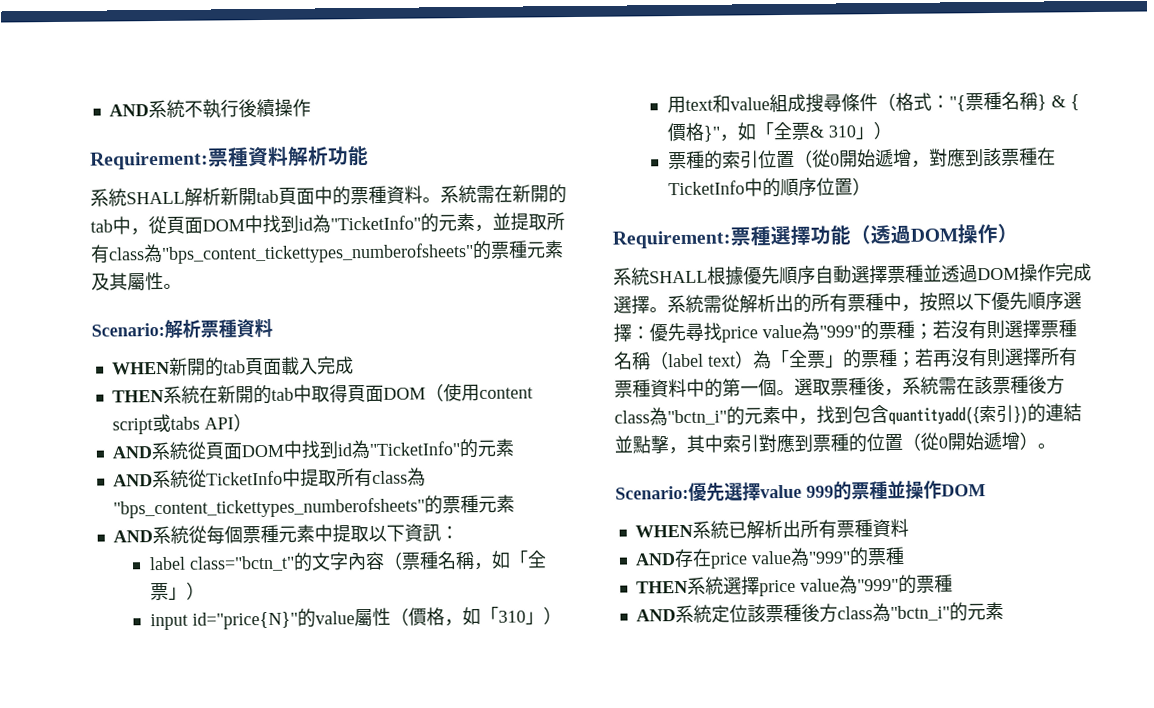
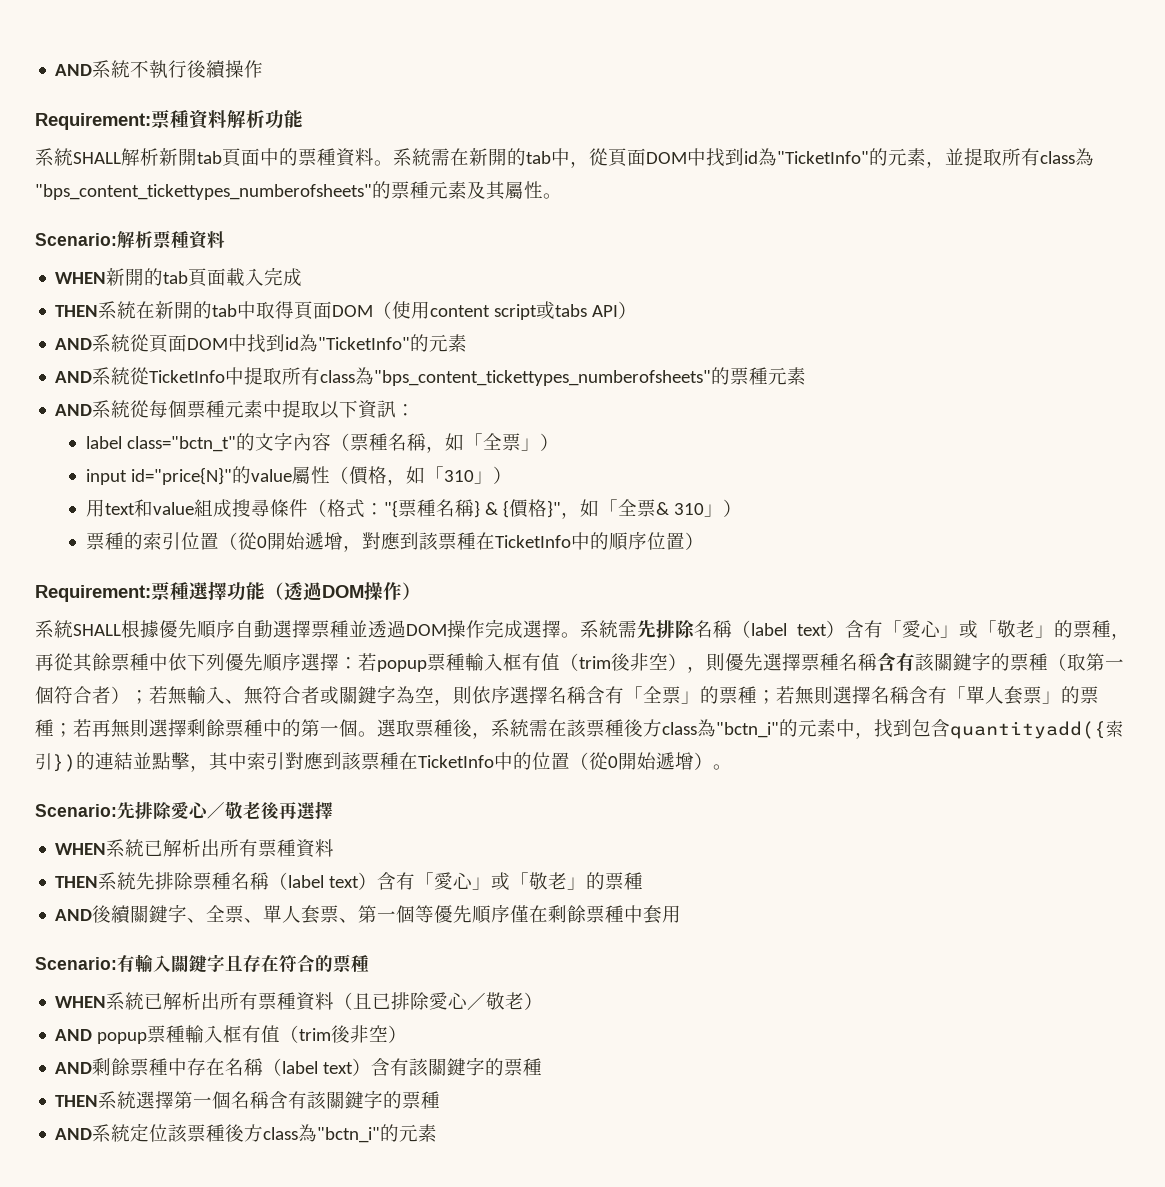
- 系統需從解析出的所有票種中，按照以下優先順序選擇：優先尋找price value為"999"的票種；若沒有則選擇票種名稱（label text）為「全票」的票種；若再沒有則選擇所有票種資料中的第一個。
+ 系統需先排除名稱（label text）含有「愛心」或「敬老」的票種，再從其餘票種中依下列優先順序選擇：若popup票種輸入框有值（trim後非空），則優先選擇票種名稱含有該關鍵字的票種（取第一個符合者）；若無輸入、無符合者或關鍵字為空，則依序選擇名稱含有「全票」的票種；若無則選擇名稱含有「單人套票」的票種；若再無則選擇剩餘票種中的第一個。
- 選取票種後，系統需在該票種後方class為"bctn_i"的元素中，找到包含quantityadd({索引})的連結並點擊，其中索引對應到票種的位置（從0開始遞增）。
+ 選取票種後，系統需在該票種後方class為"bctn_i"的元素中，找到包含quantityadd({索引})的連結並點擊，其中索引對應到該票種在TicketInfo中的位置（從0開始遞增）。
- Scenario:優先選擇value 999的票種並操作DOM
+ Scenario:先排除愛心／敬老後再選擇
- AND存在price value為"999"的票種
+ THEN系統先排除票種名稱（label text）含有「愛心」或「敬老」的票種
+ AND後續關鍵字、全票、單人套票、第一個等優先順序僅在剩餘票種中套用
+ Scenario:有輸入關鍵字且存在符合的票種
+ WHEN系統已解析出所有票種資料（且已排除愛心／敬老）
+ AND popup票種輸入框有值（trim後非空）
+ AND剩餘票種中存在名稱（label text）含有該關鍵字的票種
- THEN系統選擇price value為"999"的票種
+ THEN系統選擇第一個名稱含有該關鍵字的票種

